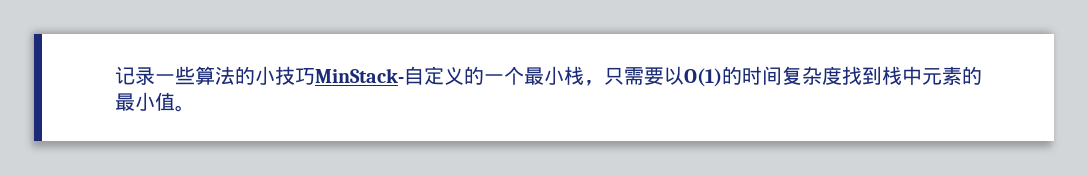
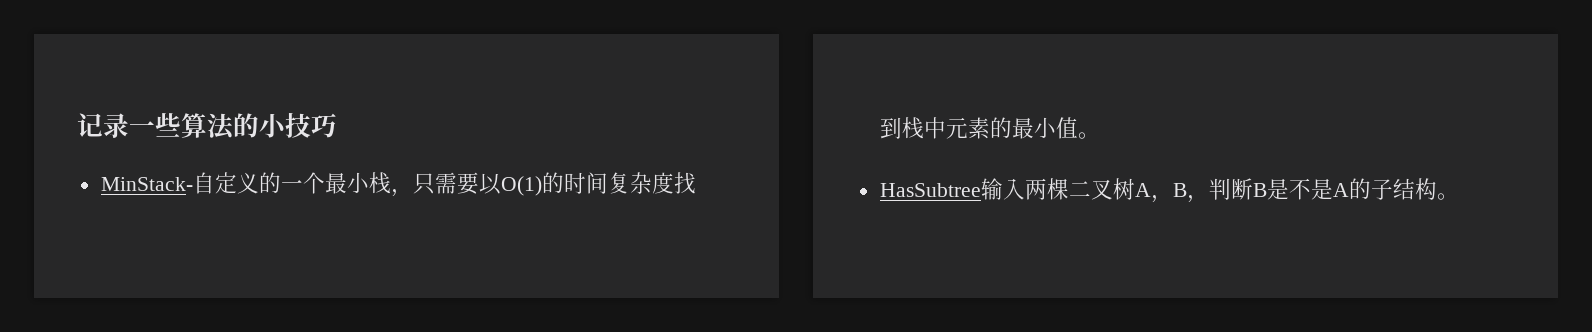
- 记录一些算法的小技巧MinStack-自定义的一个最小栈，只需要以O(1)的时间复杂度找到栈中元素的最小值。
+ 记录一些算法的小技巧
+ MinStack-自定义的一个最小栈，只需要以O(1)的时间复杂度找到栈中元素的最小值。
+ HasSubtree输入两棵二叉树A，B，判断B是不是A的子结构。

